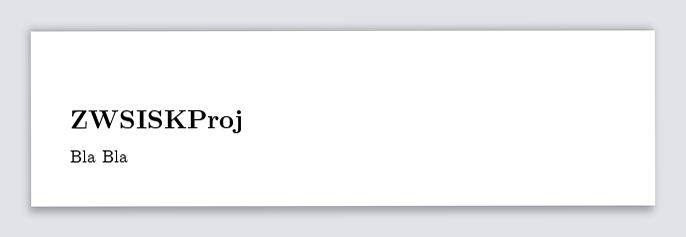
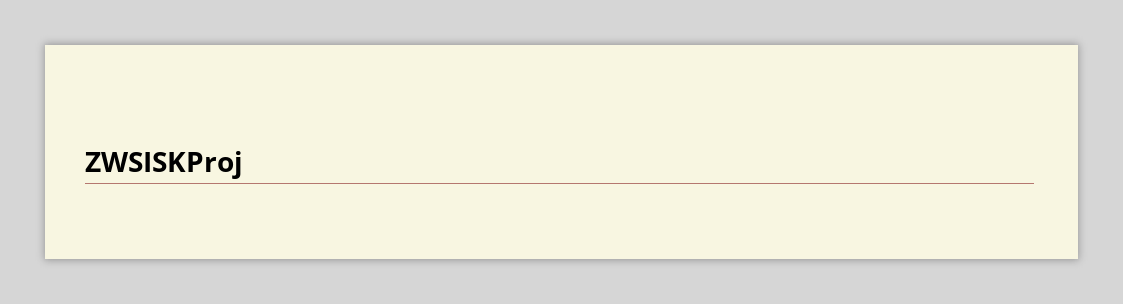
- Bla Bla

